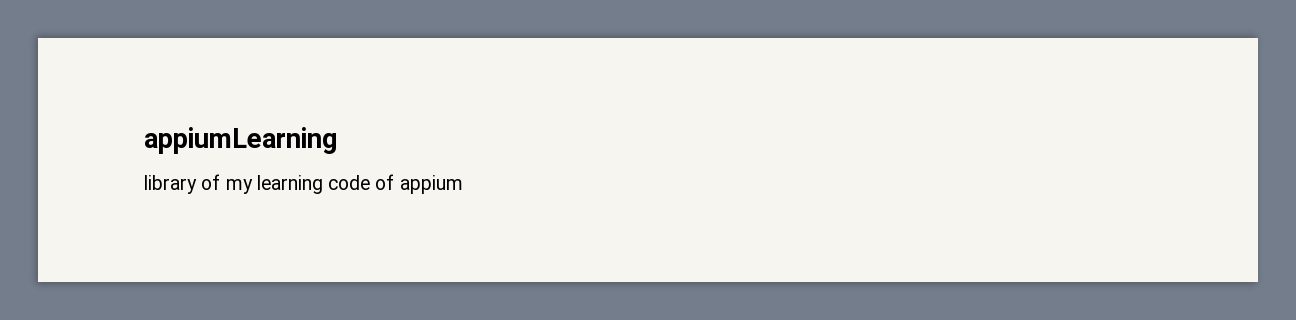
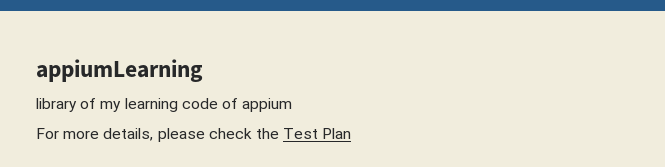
+ For more details, please check the Test Plan

